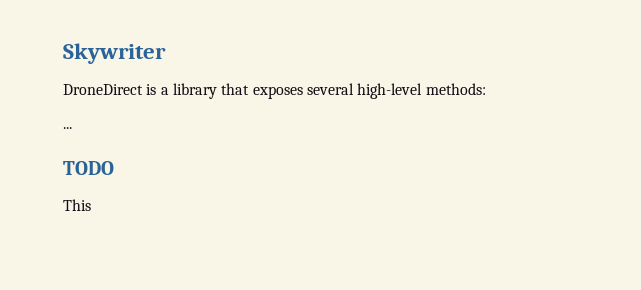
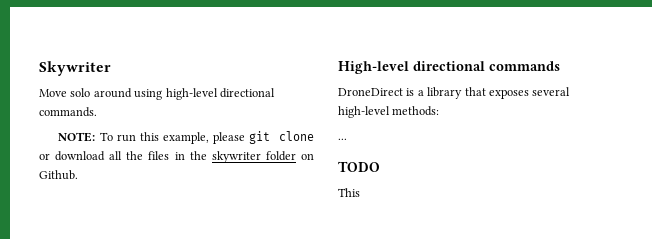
+ Move solo around using high-level directional commands.
+ NOTE: To run this example, please git clone or download all the files in the skywriter folder on Github.
+ High-level directional commands

